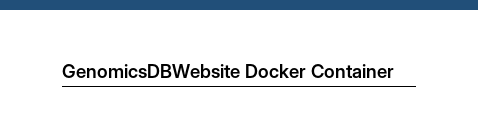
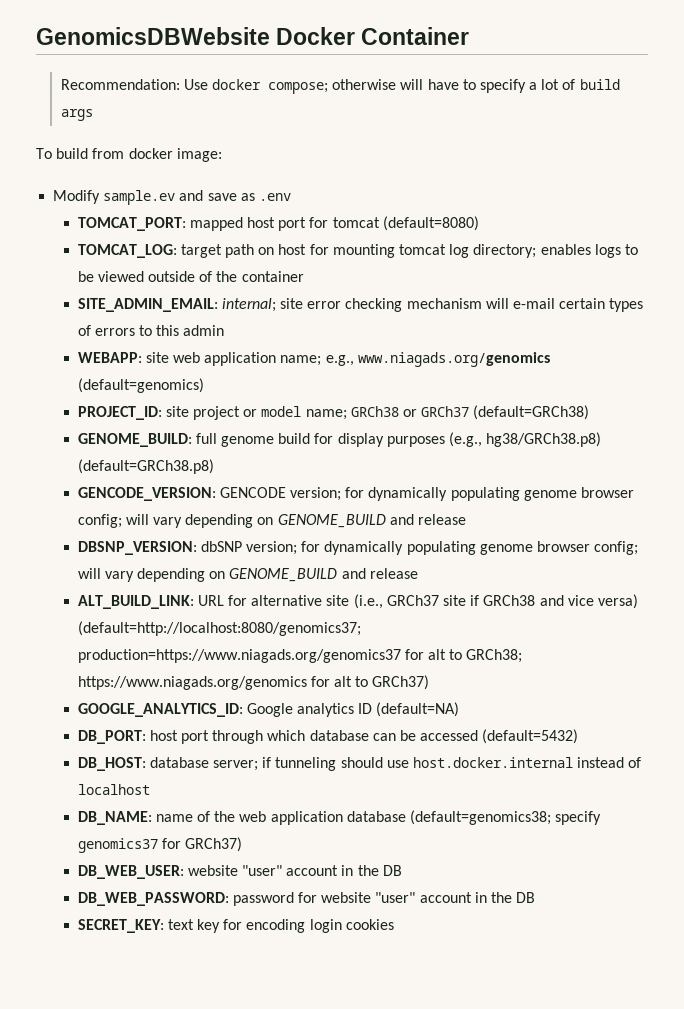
+ Recommendation: Use docker compose; otherwise will have to specify a lot of build args
+ To build from docker image:
+ Modify sample.ev and save as .env
+ TOMCAT_PORT: mapped host port for tomcat (default=8080)
+ TOMCAT_LOG: target path on host for mounting tomcat log directory; enables logs to be viewed outside of the container
+ SITE_ADMIN_EMAIL: internal; site error checking mechanism will e-mail certain types of errors to this admin
+ WEBAPP: site web application name; e.g., www.niagads.org/genomics (default=genomics)
+ PROJECT_ID: site project or model name; GRCh38 or GRCh37 (default=GRCh38)
+ GENOME_BUILD: full genome build for display purposes (e.g., hg38/GRCh38.p8) (default=GRCh38.p8)
+ GENCODE_VERSION: GENCODE version; for dynamically populating genome browser config; will vary depending on GENOME_BUILD and release
+ DBSNP_VERSION: dbSNP version; for dynamically populating genome browser config; will vary depending on GENOME_BUILD and release
+ ALT_BUILD_LINK: URL for alternative site (i.e., GRCh37 site if GRCh38 and vice versa) (default=http://localhost:8080/genomics37; production=https://www.niagads.org/genomics37 for alt to GRCh38; https://www.niagads.org/genomics for alt to GRCh37)
+ GOOGLE_ANALYTICS_ID: Google analytics ID (default=NA)
+ DB_PORT: host port through which database can be accessed (default=5432)
+ DB_HOST: database server; if tunneling should use host.docker.internal instead of localhost
+ DB_NAME: name of the web application database (default=genomics38; specify genomics37 for GRCh37)
+ DB_WEB_USER: website "user" account in the DB
+ DB_WEB_PASSWORD: password for website "user" account in the DB
+ SECRET_KEY: text key for encoding login cookies

